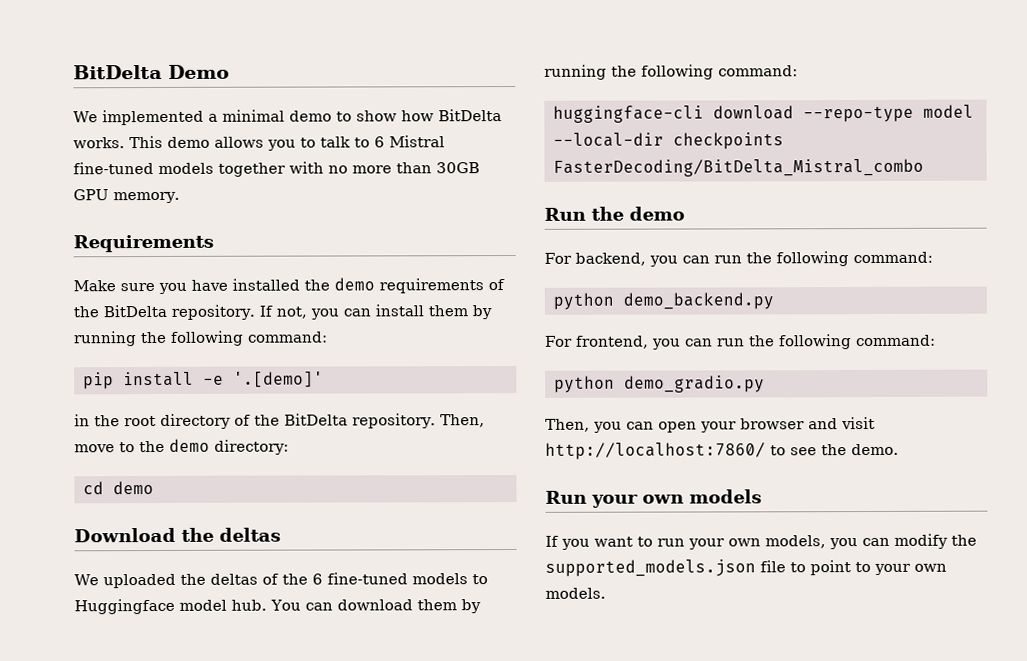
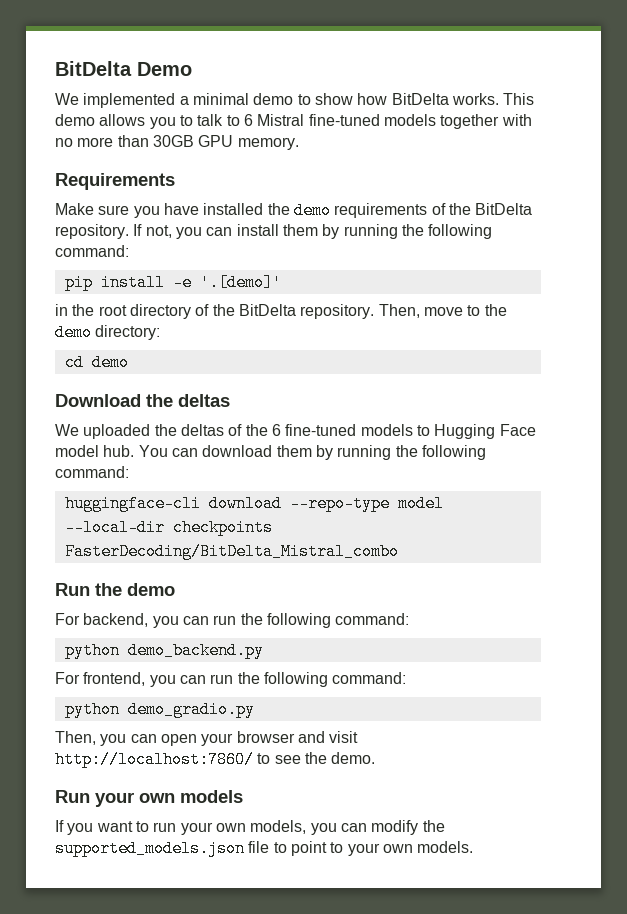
- We uploaded the deltas of the 6 fine-tuned models to Huggingface model hub.
+ We uploaded the deltas of the 6 fine-tuned models to Hugging Face model hub.

